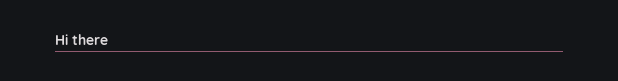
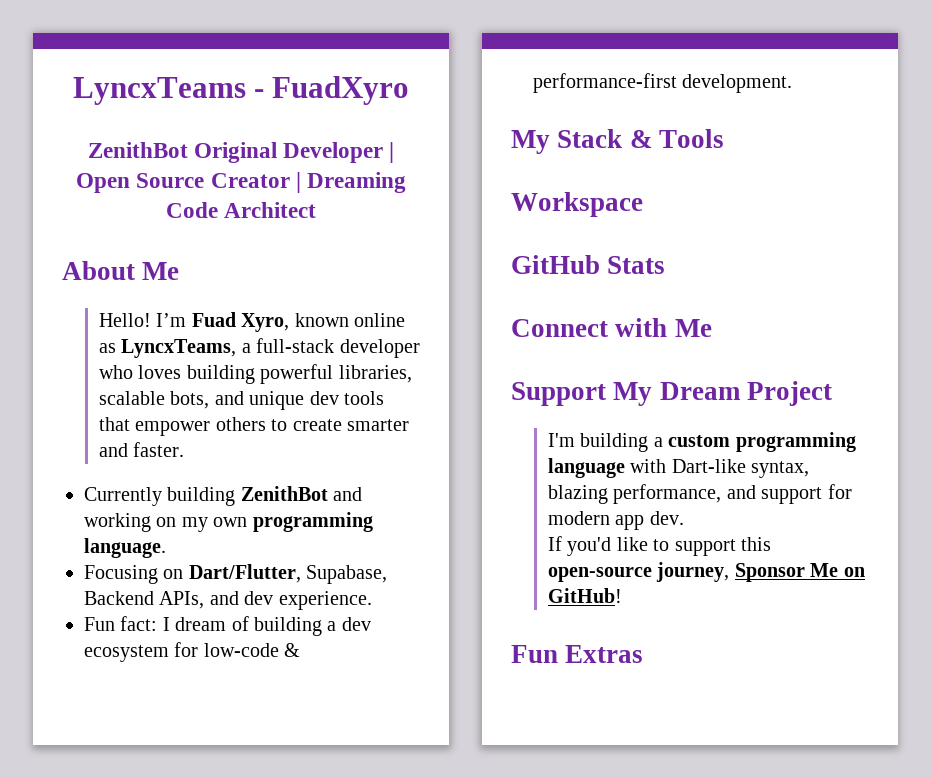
- Hi there
+ LyncxTeams - FuadXyro
+ ZenithBot Original Developer | Open Source Creator | Dreaming Code Architect
+ About Me
+ Hello! I’m Fuad Xyro, known online as LyncxTeams, a full-stack developer who loves building powerful libraries, scalable bots, and unique dev tools that empower others to create smarter and faster.
+ Currently building ZenithBot and working on my own programming language.
+ Focusing on Dart/Flutter, Supabase, Backend APIs, and dev experience.
+ Fun fact: I dream of building a dev ecosystem for low-code & performance-first development.
+ My Stack & Tools
+ Workspace
+ GitHub Stats
+ Connect with Me
+ Support My Dream Project
+ I'm building a custom programming language with Dart-like syntax, blazing performance, and support for modern app dev.
+ If you'd like to support this open-source journey, Sponsor Me on GitHub!
+ Fun Extras

